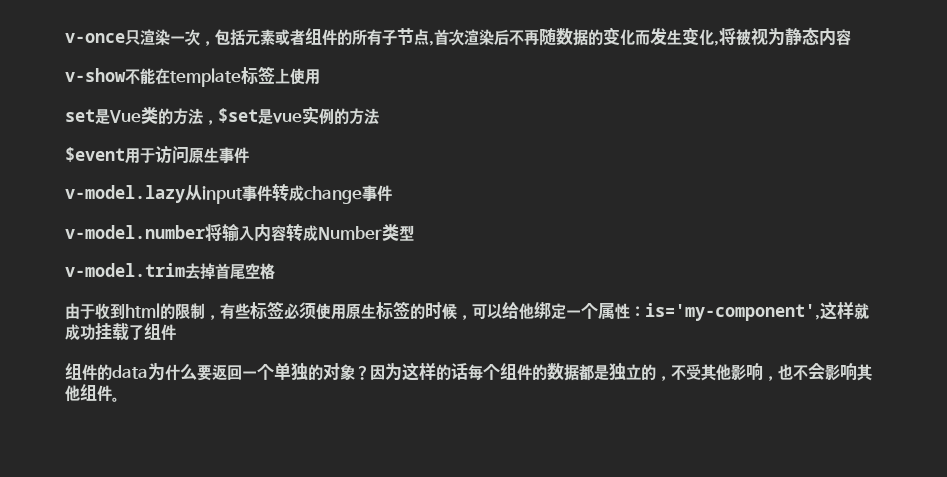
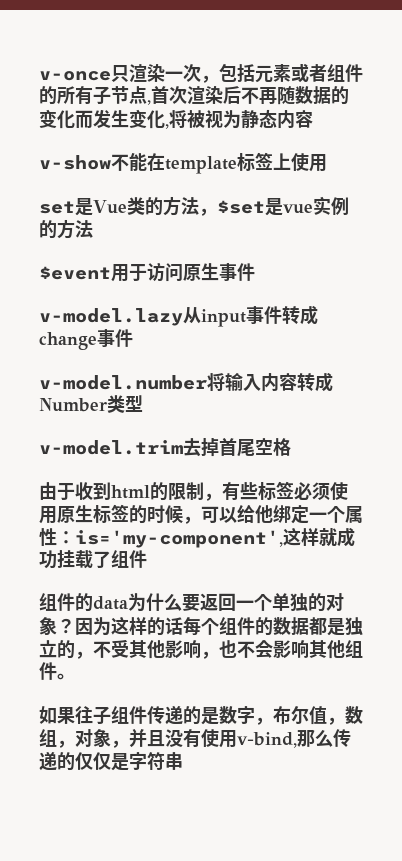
+ 如果往子组件传递的是数字，布尔值，数组，对象，并且没有使用v-bind,那么传递的仅仅是字符串

